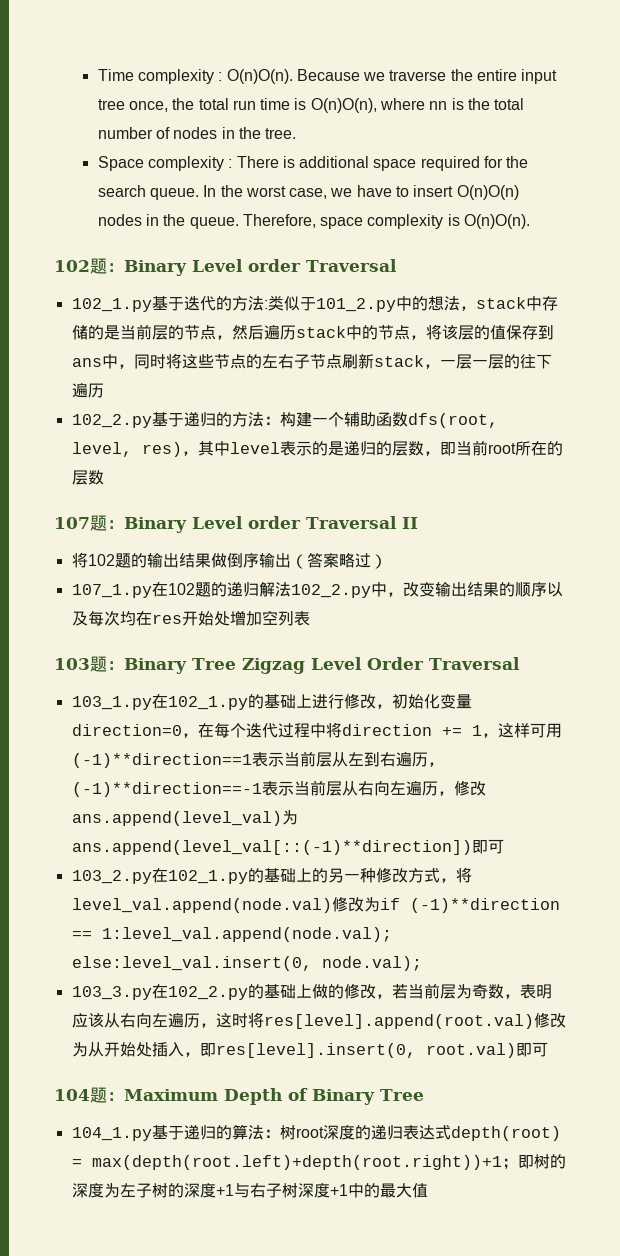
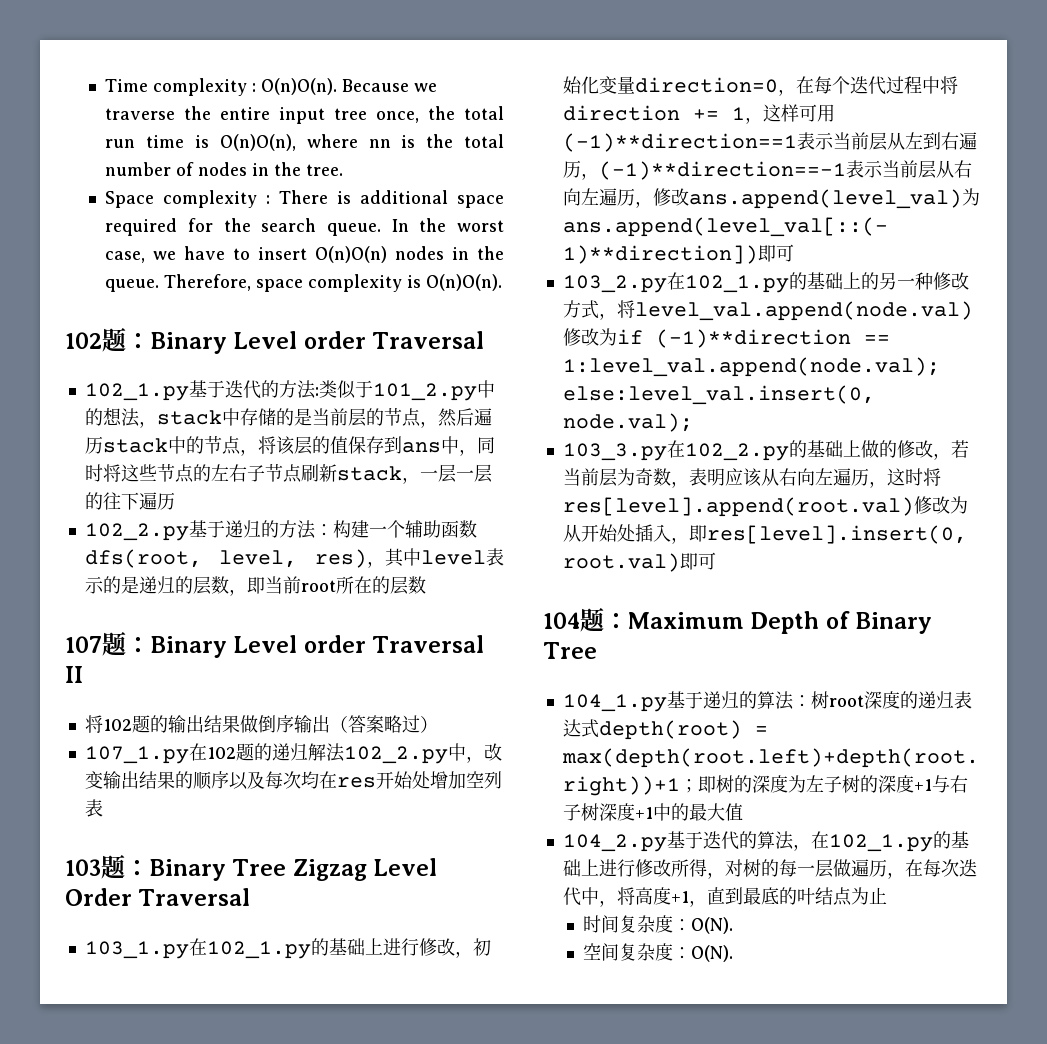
+ 104_2.py基于迭代的算法，在102_1.py的基础上进行修改所得，对树的每一层做遍历，在每次迭代中，将高度+1，直到最底的叶结点为止
+ 时间复杂度：O(N).
+ 空间复杂度：O(N).

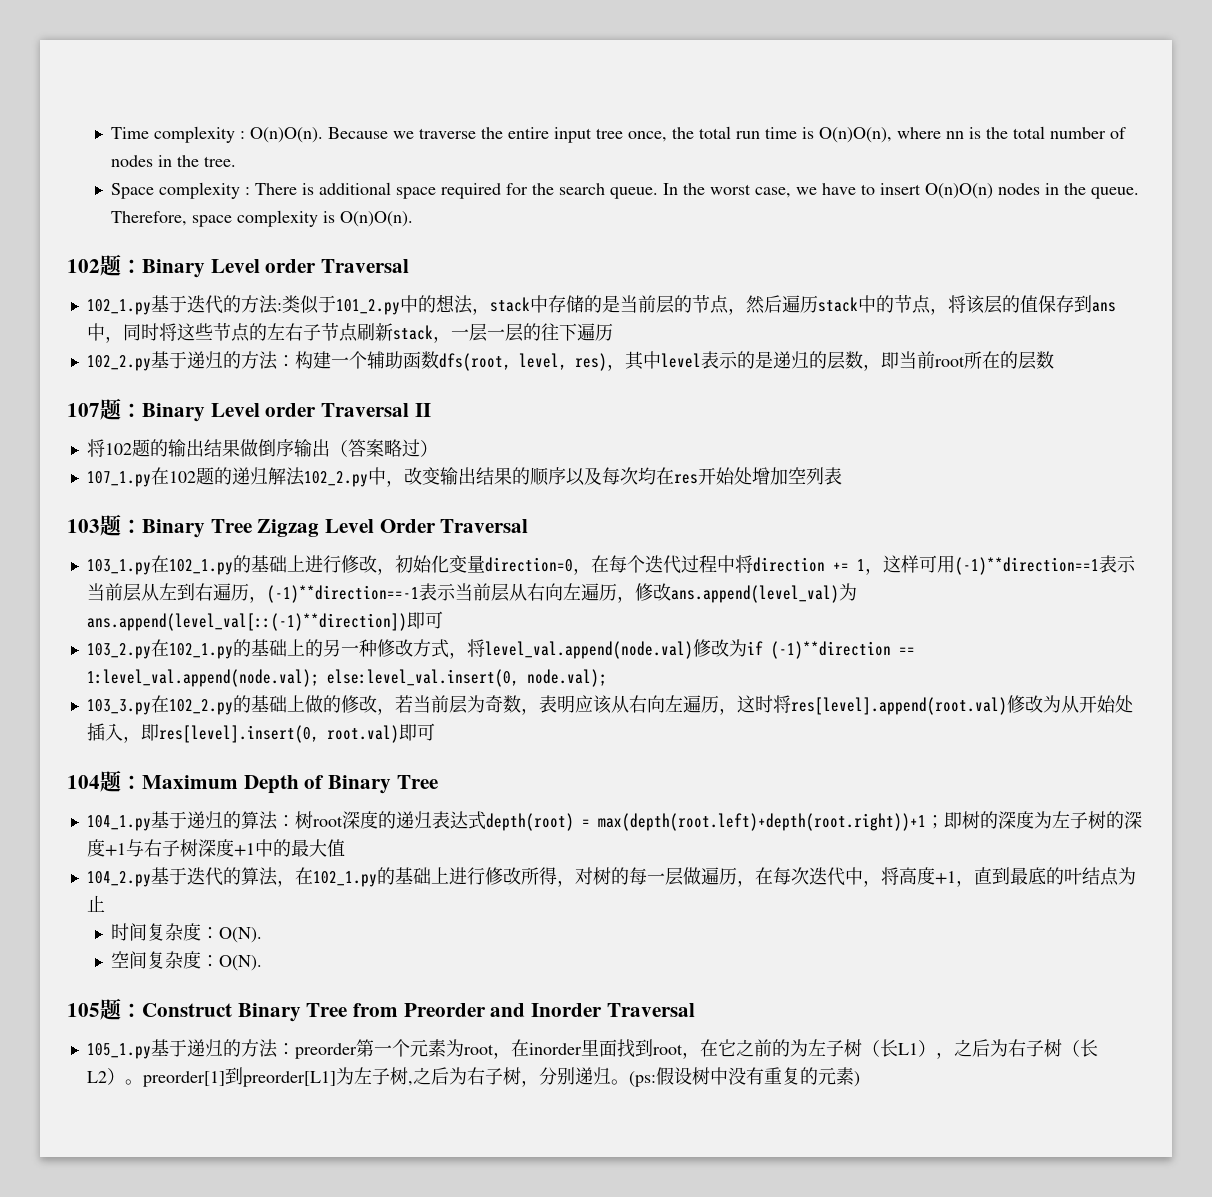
+ 105题：Construct Binary Tree from Preorder and Inorder Traversal
+ 105_1.py基于递归的方法：preorder第一个元素为root，在inorder里面找到root，在它之前的为左子树（长L1），之后为右子树（长L2）。preorder[1]到preorder[L1]为左子树,之后为右子树，分别递归。(ps:假设树中没有重复的元素)

